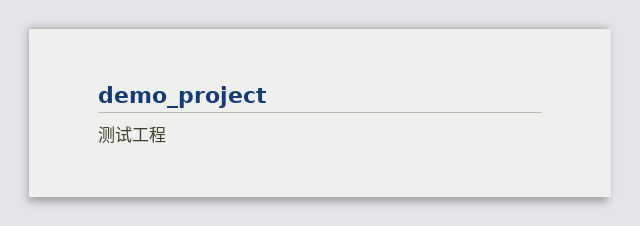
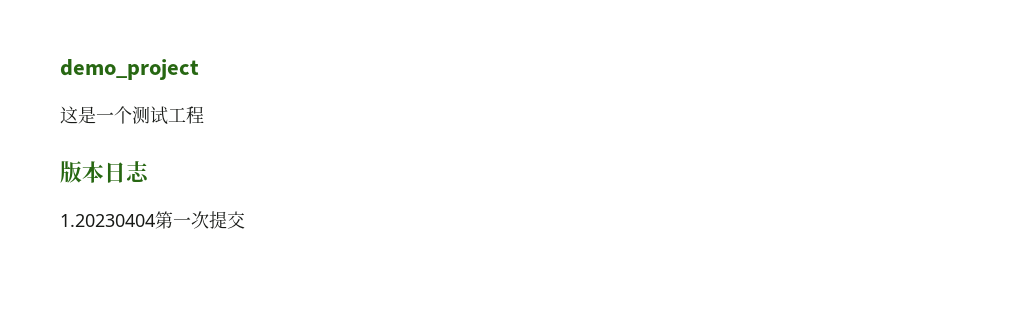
- 测试工程
+ 这是一个测试工程
+ 版本日志
+ 1.20230404第一次提交

